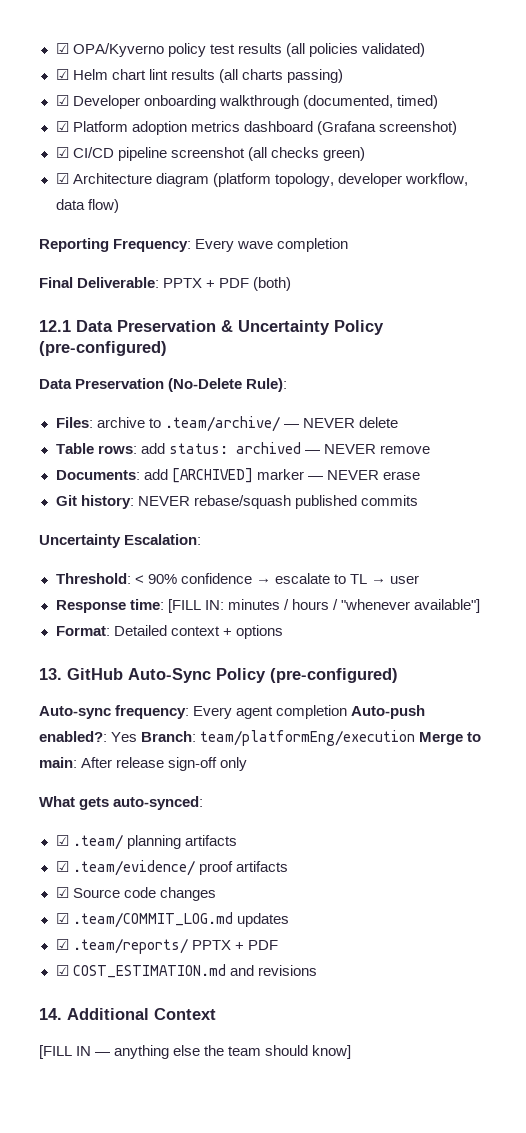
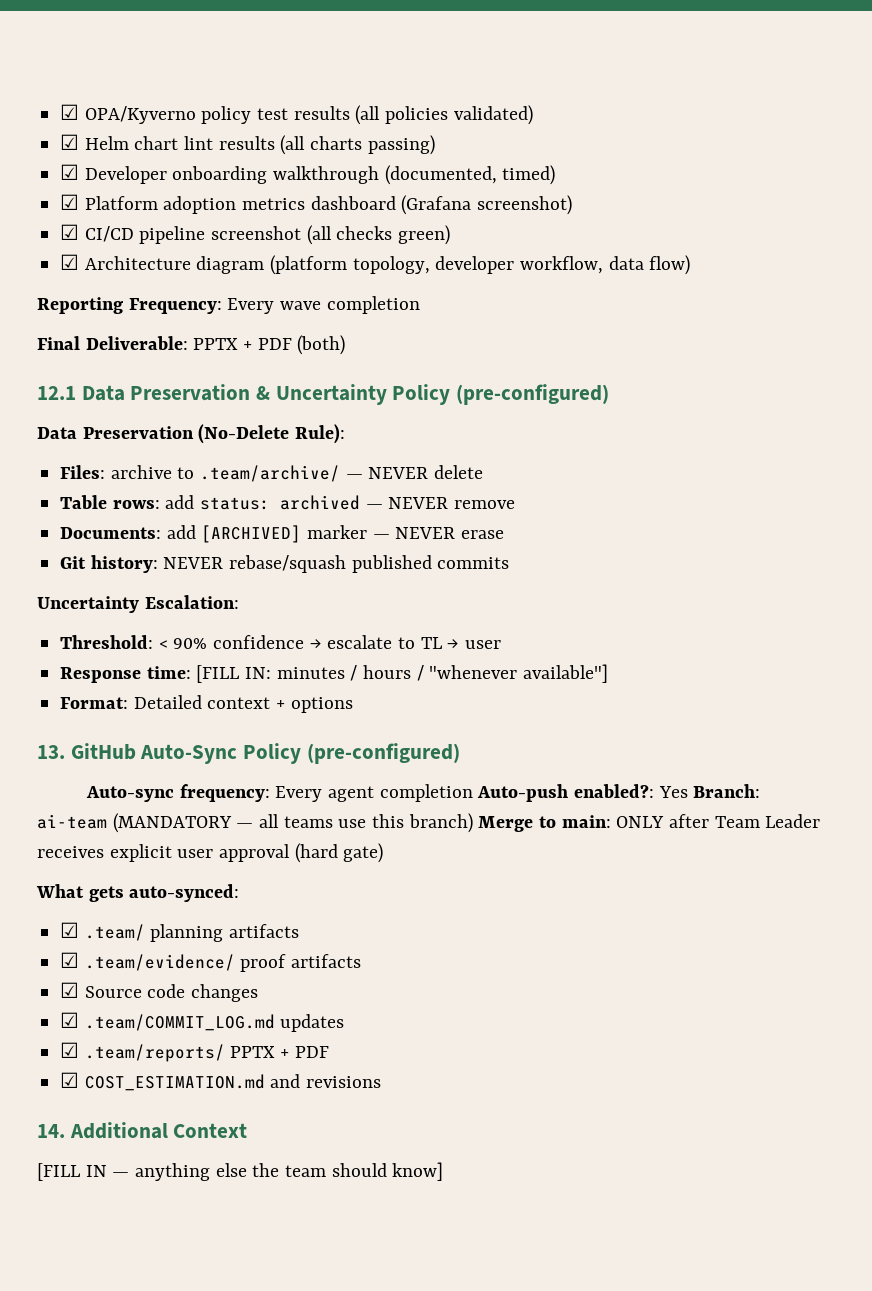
- Auto-sync frequency: Every agent completion Auto-push enabled?: Yes Branch: team/platformEng/execution Merge to main: After release sign-off only
+ Auto-sync frequency: Every agent completion Auto-push enabled?: Yes Branch: ai-team (MANDATORY — all teams use this branch) Merge to main: ONLY after Team Leader receives explicit user approval (hard gate)

